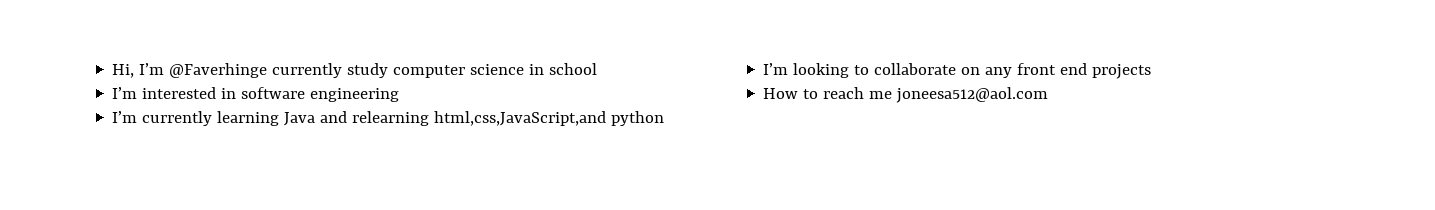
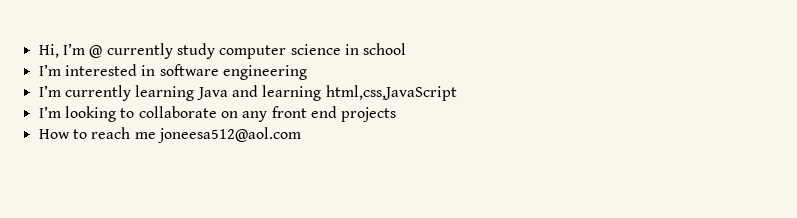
- Hi, I’m @Faverhinge currently study computer science in school
+ Hi, I’m @ currently study computer science in school
- I’m currently learning Java and relearning html,css,JavaScript,and python
+ I’m currently learning Java and learning html,css,JavaScript

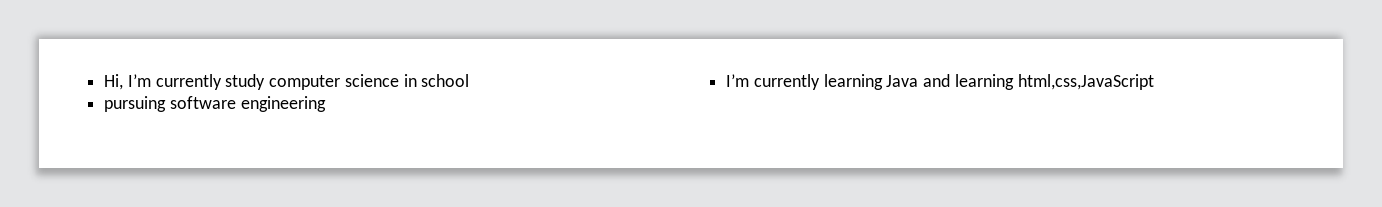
- Hi, I’m @ currently study computer science in school
+ Hi, I’m currently study computer science in school
- I’m interested in software engineering
+ pursuing software engineering
- I’m looking to collaborate on any front end projects
- How to reach me joneesa512@aol.com

